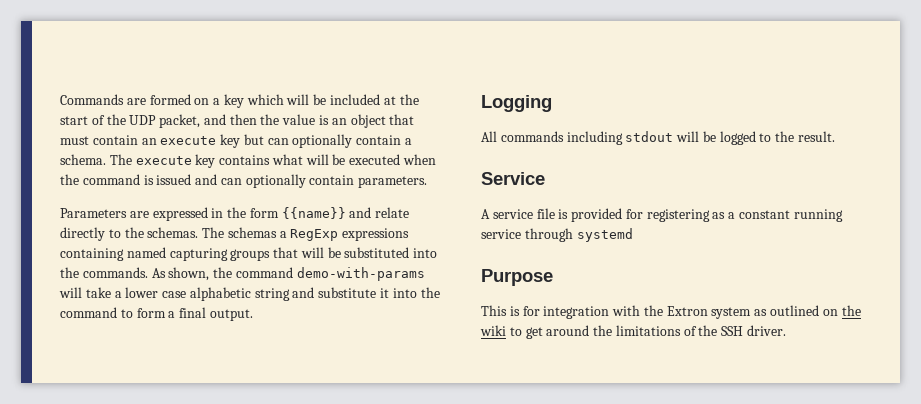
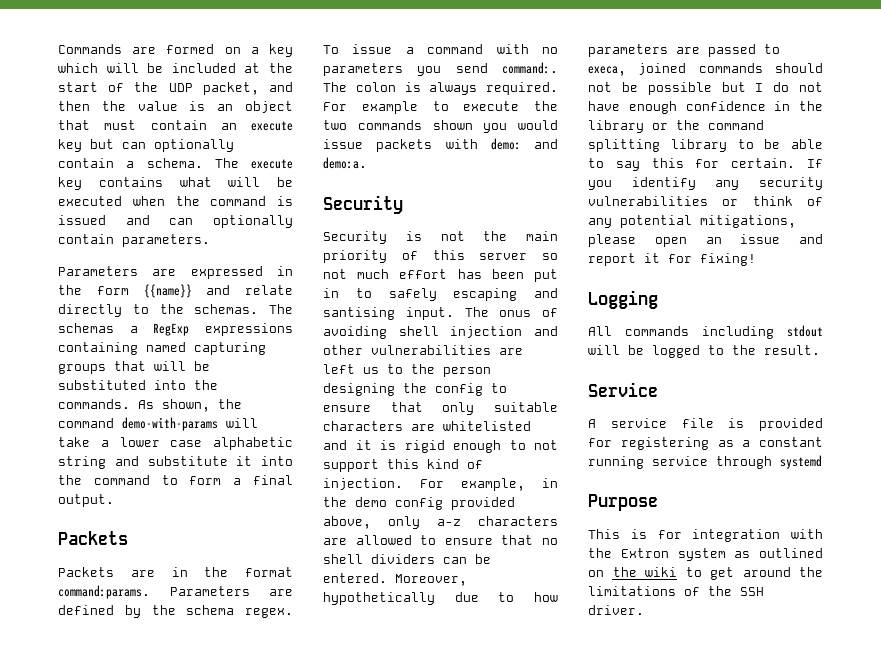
  As shown, the command demo-with-params will take a lower case alphabetic string and substitute it into the command to form a final output.
+ Packets
+ Packets are in the format command:params. Parameters are defined by the schema regex. To issue a command with no parameters you send command:. The colon is always required. For example to execute the two commands shown you would issue packets with demo: and demo:a.
+ Security
+ Security is not the main priority of this server so not much effort has been put in to safely escaping and santising input. The onus of avoiding shell injection and other vulnerabilities are left us to the person designing the config to ensure that only suitable characters are whitelisted and it is rigid enough to not support this kind of injection. For example, in the demo config provided above, only a-z characters are allowed to ensure that no shell dividers can be entered. Moreover, hypothetically due to how parameters are passed to execa, joined commands should not be possible but I do not have enough confidence in the library or the command splitting library to be able to say this for certain. If you identify any security vulnerabilities or think of any potential mitigations, please open an issue and report it for fixing!

